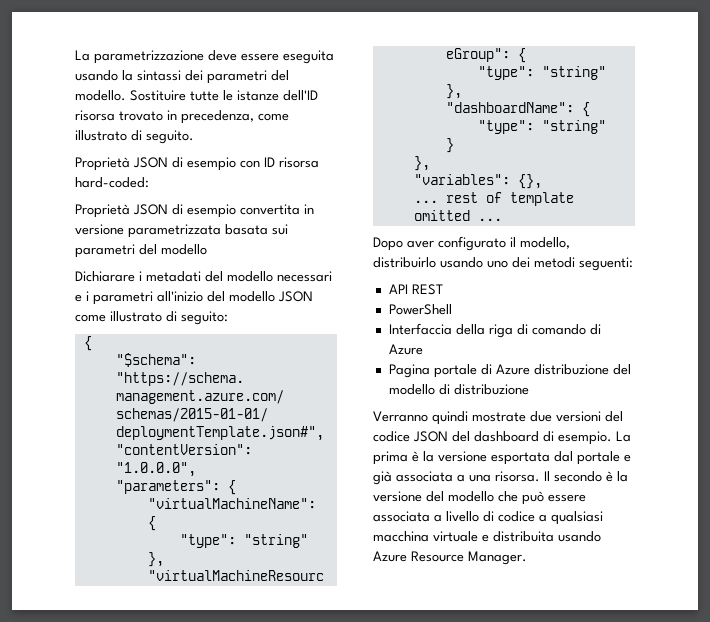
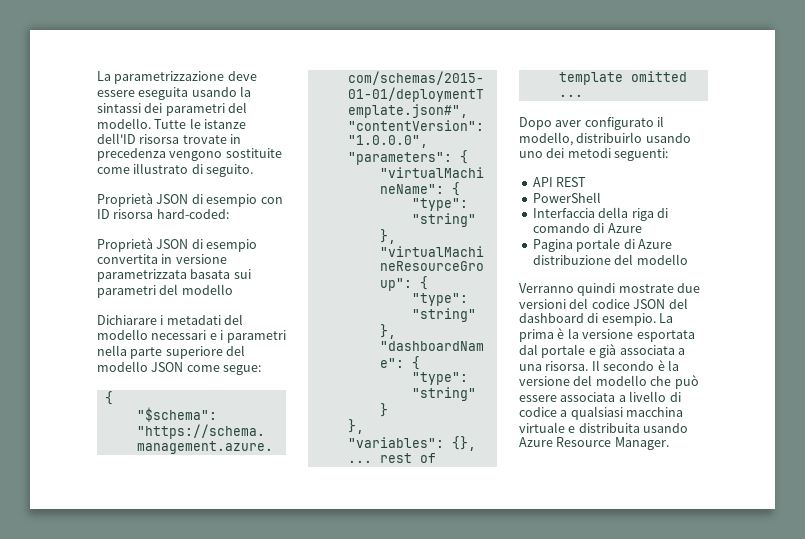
- Sostituire tutte le istanze dell'ID risorsa trovato in precedenza, come illustrato di seguito.
+ Tutte le istanze dell'ID risorsa trovate in precedenza vengono sostituite come illustrato di seguito.
- Dichiarare i metadati del modello necessari e i parametri all'inizio del modello JSON come illustrato di seguito:
+ Dichiarare i metadati del modello necessari e i parametri nella parte superiore del modello JSON come segue:
- Pagina portale di Azure distribuzione del modello di distribuzione
+ Pagina portale di Azure distribuzione del modello

